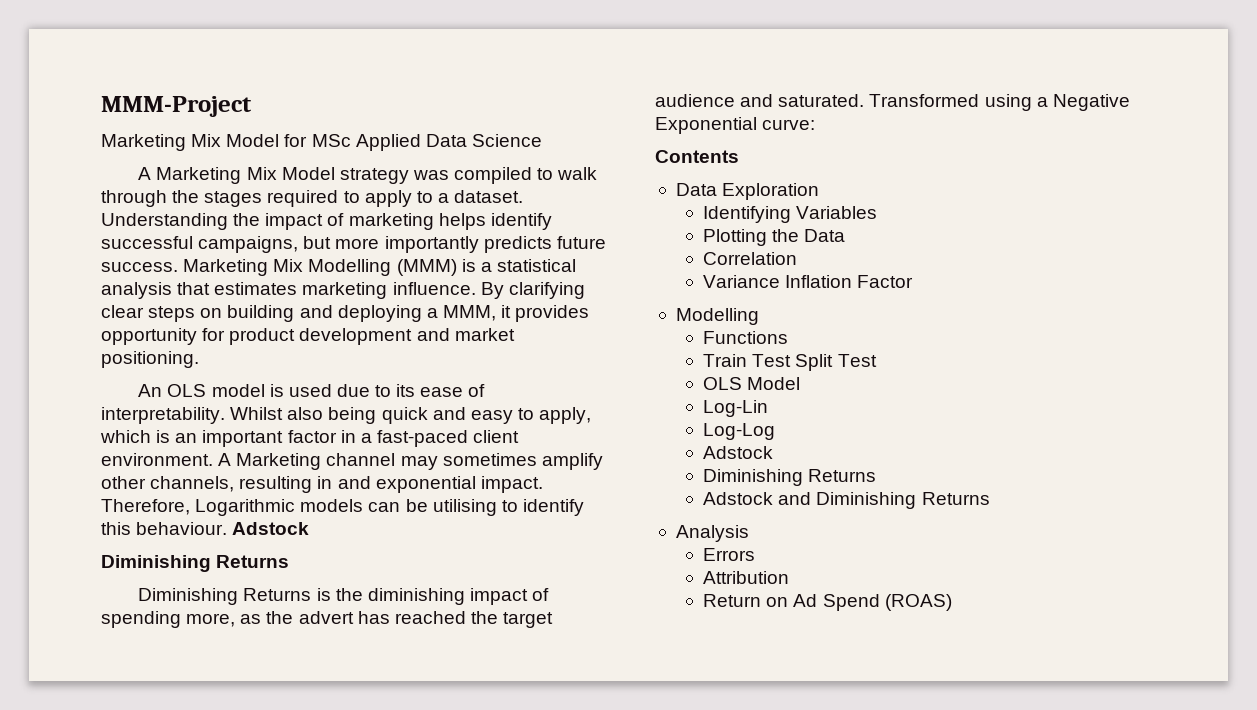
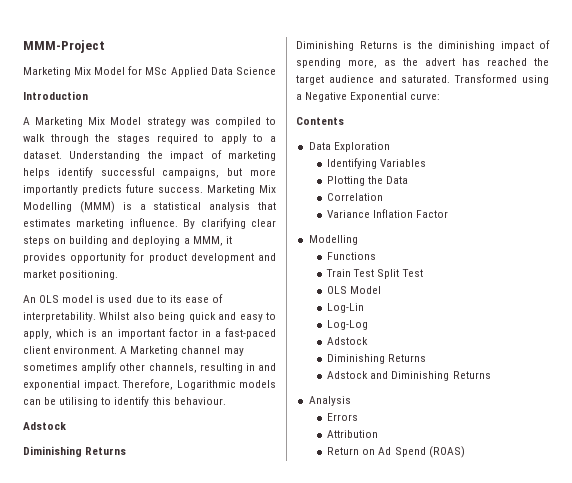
+ Introduction
- Therefore, Logarithmic models can be utilising to identify this behaviour. Adstock
+ Therefore, Logarithmic models can be utilising to identify this behaviour.
+ Adstock

